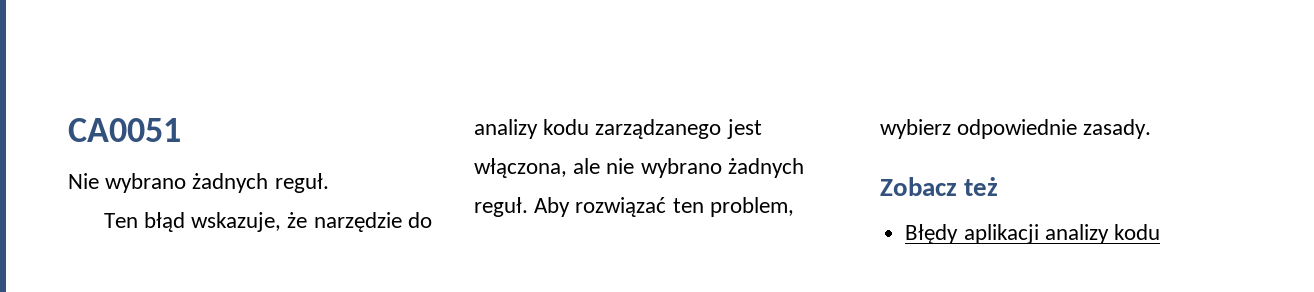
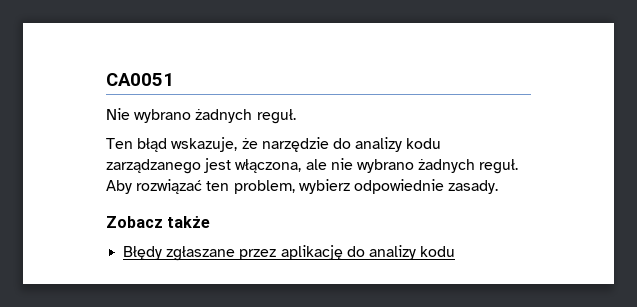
- Zobacz też
+ Zobacz także
- Błędy aplikacji analizy kodu
+ Błędy zgłaszane przez aplikację do analizy kodu

